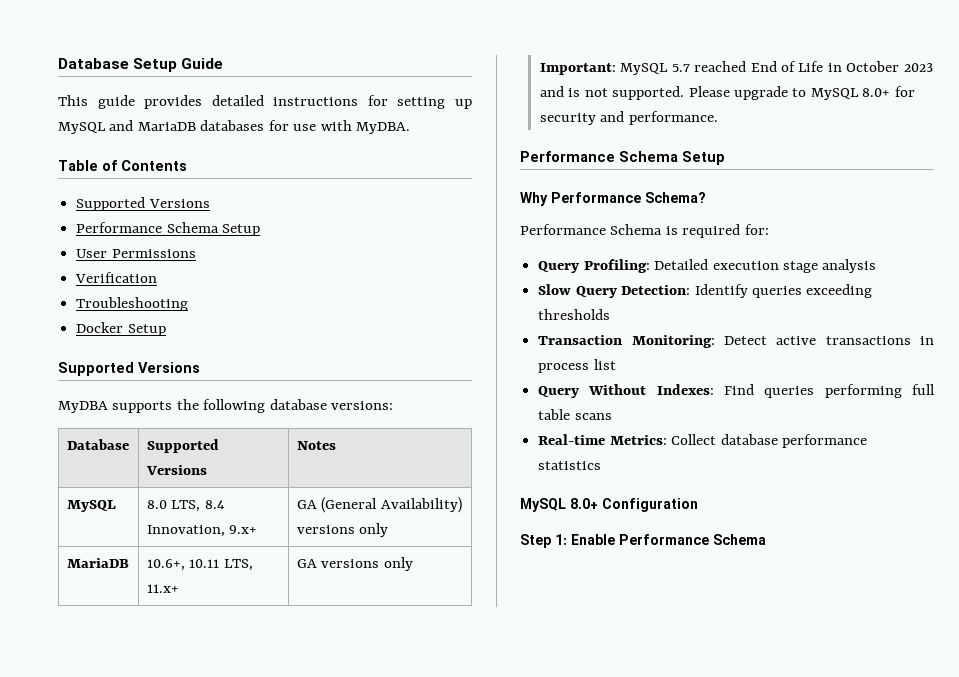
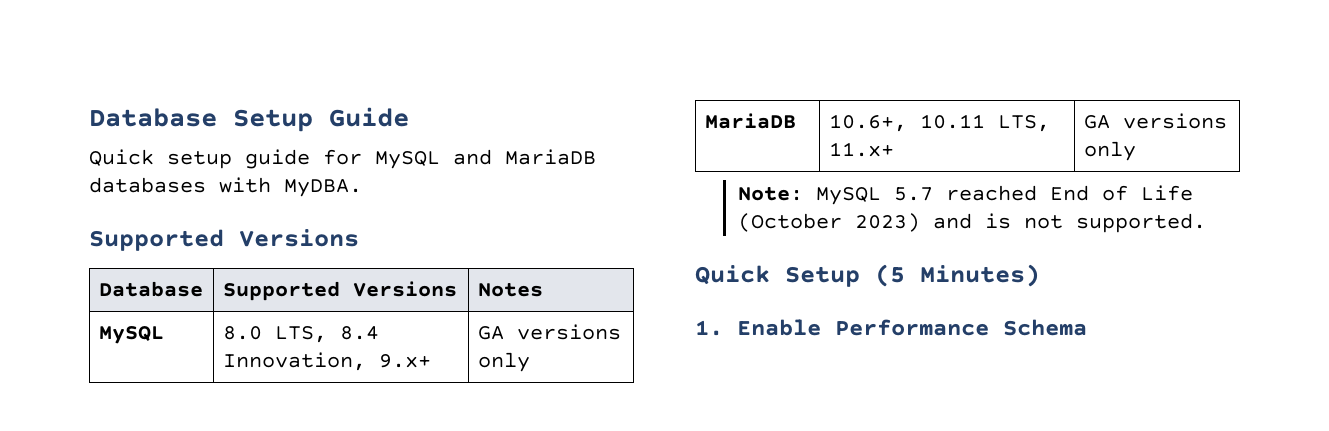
- This guide provides detailed instructions for setting up MySQL and MariaDB databases for use with MyDBA.
- Table of Contents
+ Quick setup guide for MySQL and MariaDB databases with MyDBA.
  Supported Versions
- Performance Schema Setup
- User Permissions
- Verification
- Troubleshooting
- Docker Setup
- Supported Versions
- MyDBA supports the following database versions:
- MySQL | 8.0 LTS, 8.4 Innovation, 9.x+ | GA (General Availability) versions only
+ MySQL | 8.0 LTS, 8.4 Innovation, 9.x+ | GA versions only
- Important: MySQL 5.7 reached End of Life in October 2023 and is not supported. Please upgrade to MySQL 8.0+ for security and performance.
- Performance Schema Setup
- Why Performance Schema?
- Performance Schema is required for:
- Query Profiling: Detailed execution stage analysis
- Slow Query Detection: Identify queries exceeding thresholds
- Transaction Monitoring: Detect active transactions in process list
- Query Without Indexes: Find queries performing full table scans
- Real-time Metrics: Collect database performance statistics
- MySQL 8.0+ Configuration
- Step 1: Enable Performance Schema
+ Note: MySQL 5.7 reached End of Life (October 2023) and is not supported.
+ Quick Setup (5 Minutes)
+ 1. Enable Performance Schema

